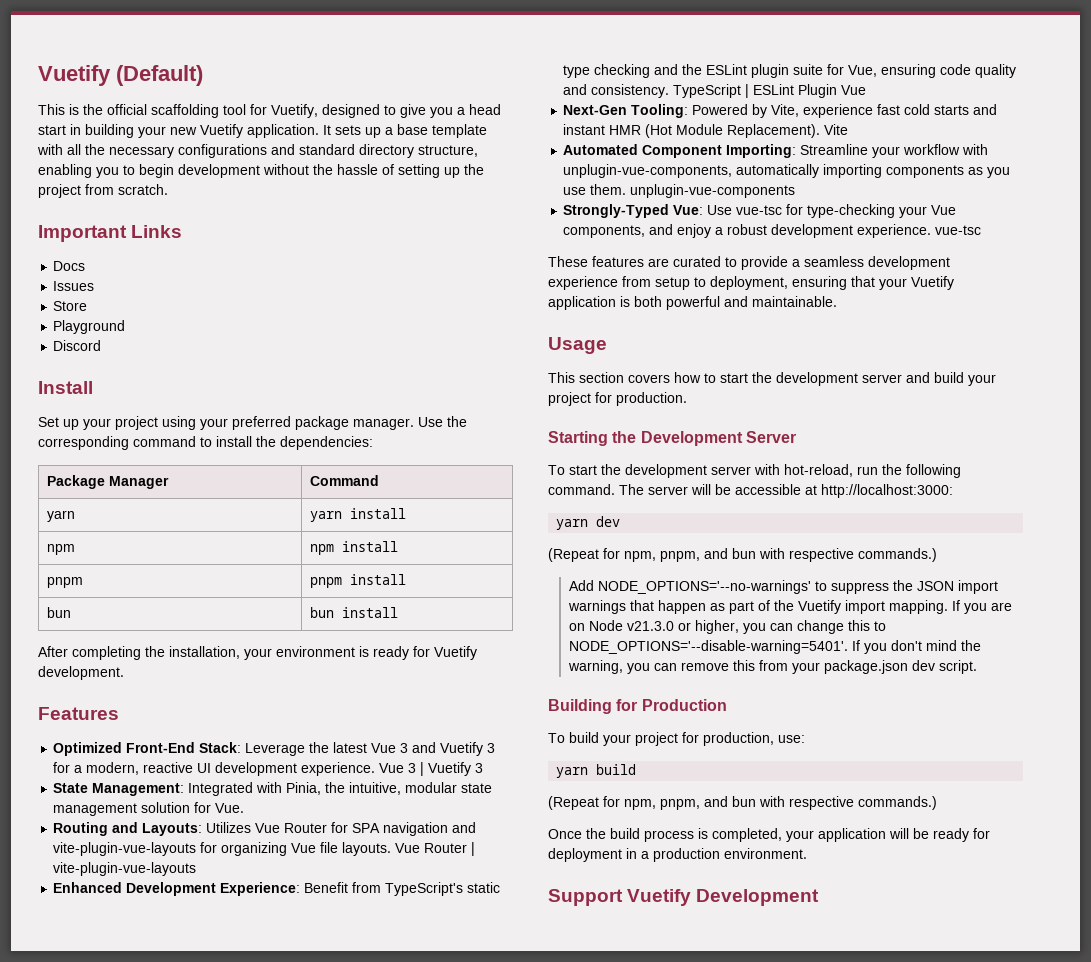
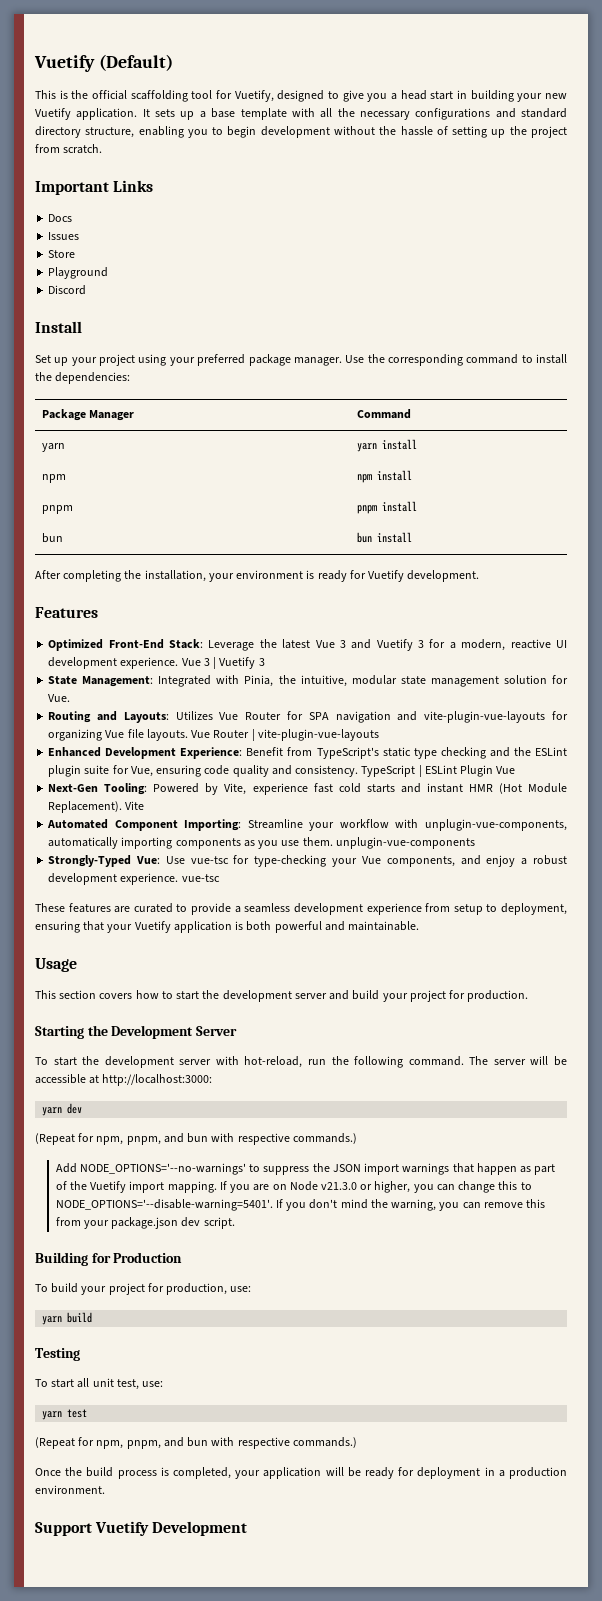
+ Testing
+ To start all unit test, use:
+ yarn test

